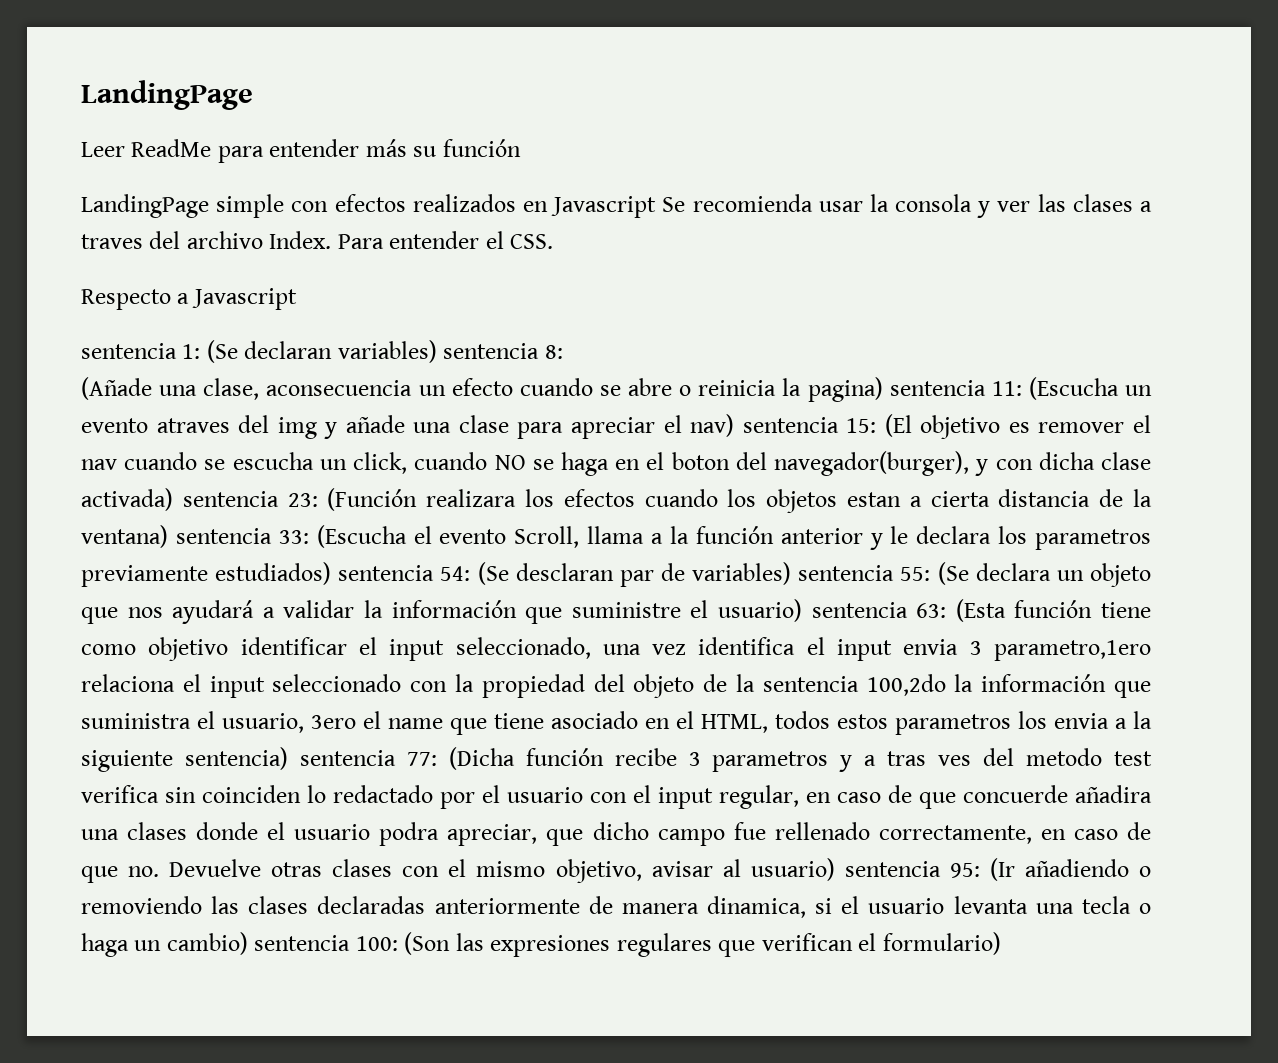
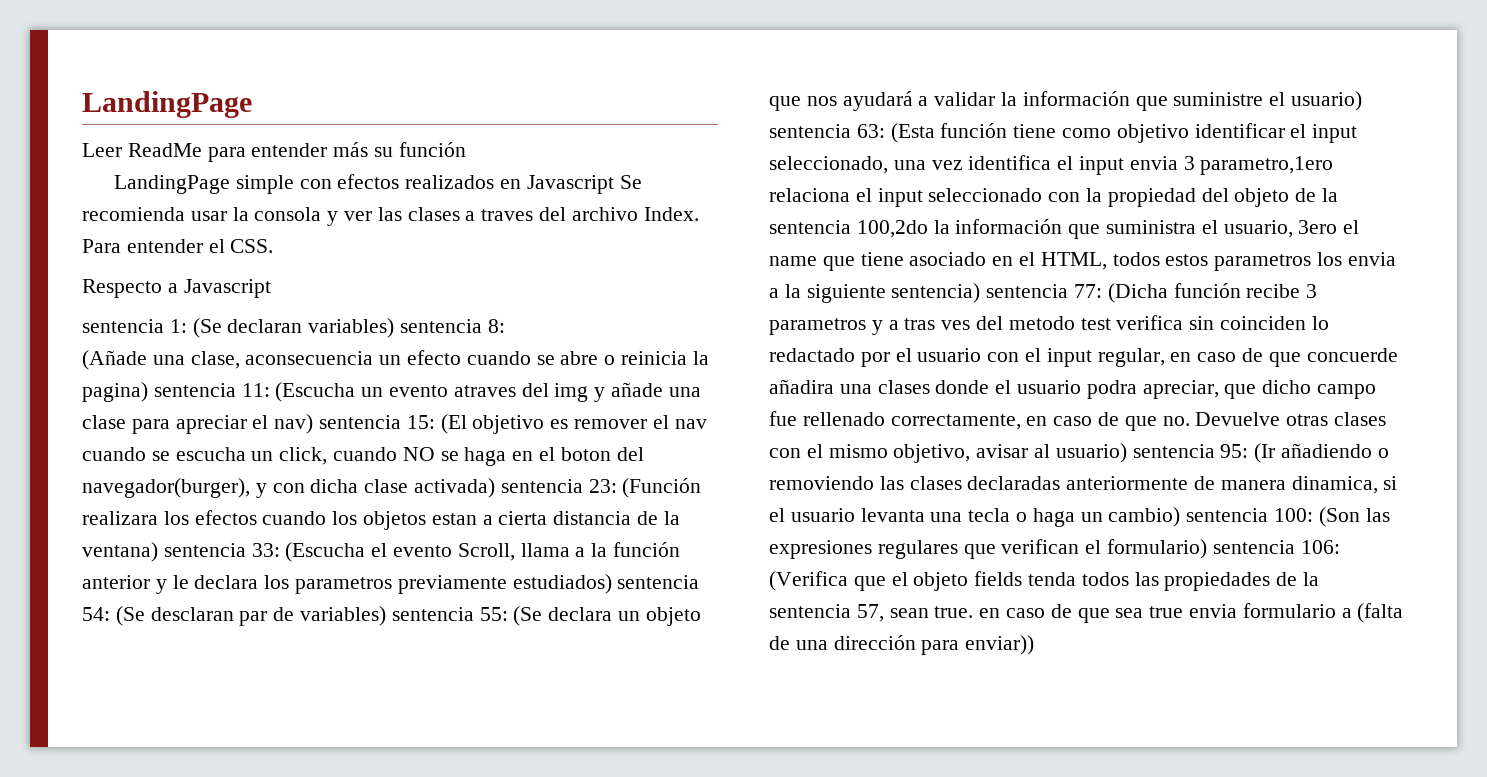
- (Son las expresiones regulares que verifican el formulario)
+ (Son las expresiones regulares que verifican el formulario) sentencia 106: (Verifica que el objeto fields tenda todos las propiedades de la sentencia 57, sean true. en caso de que sea true envia formulario a (falta de una dirección para enviar))

